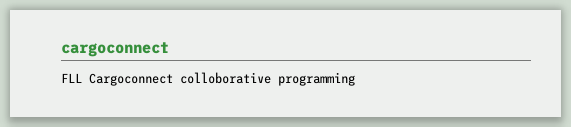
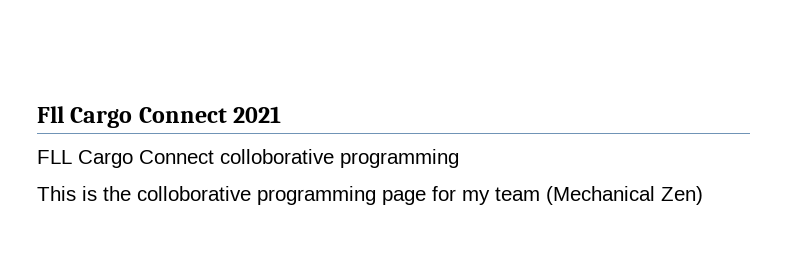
- cargoconnect
+ Fll Cargo Connect 2021
- FLL Cargoconnect colloborative programming
+ FLL Cargo Connect colloborative programming
+ This is the colloborative programming page for my team (Mechanical Zen)

